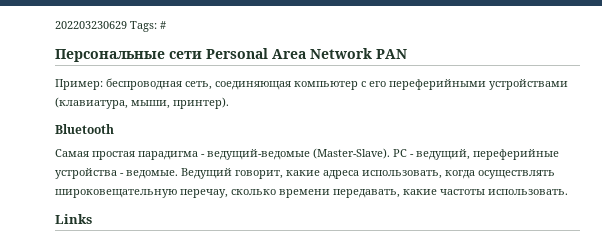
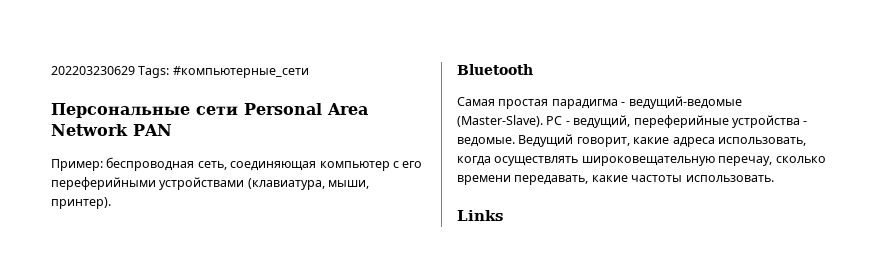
- 202203230629 Tags: #
+ 202203230629 Tags: #компьютерные_сети

